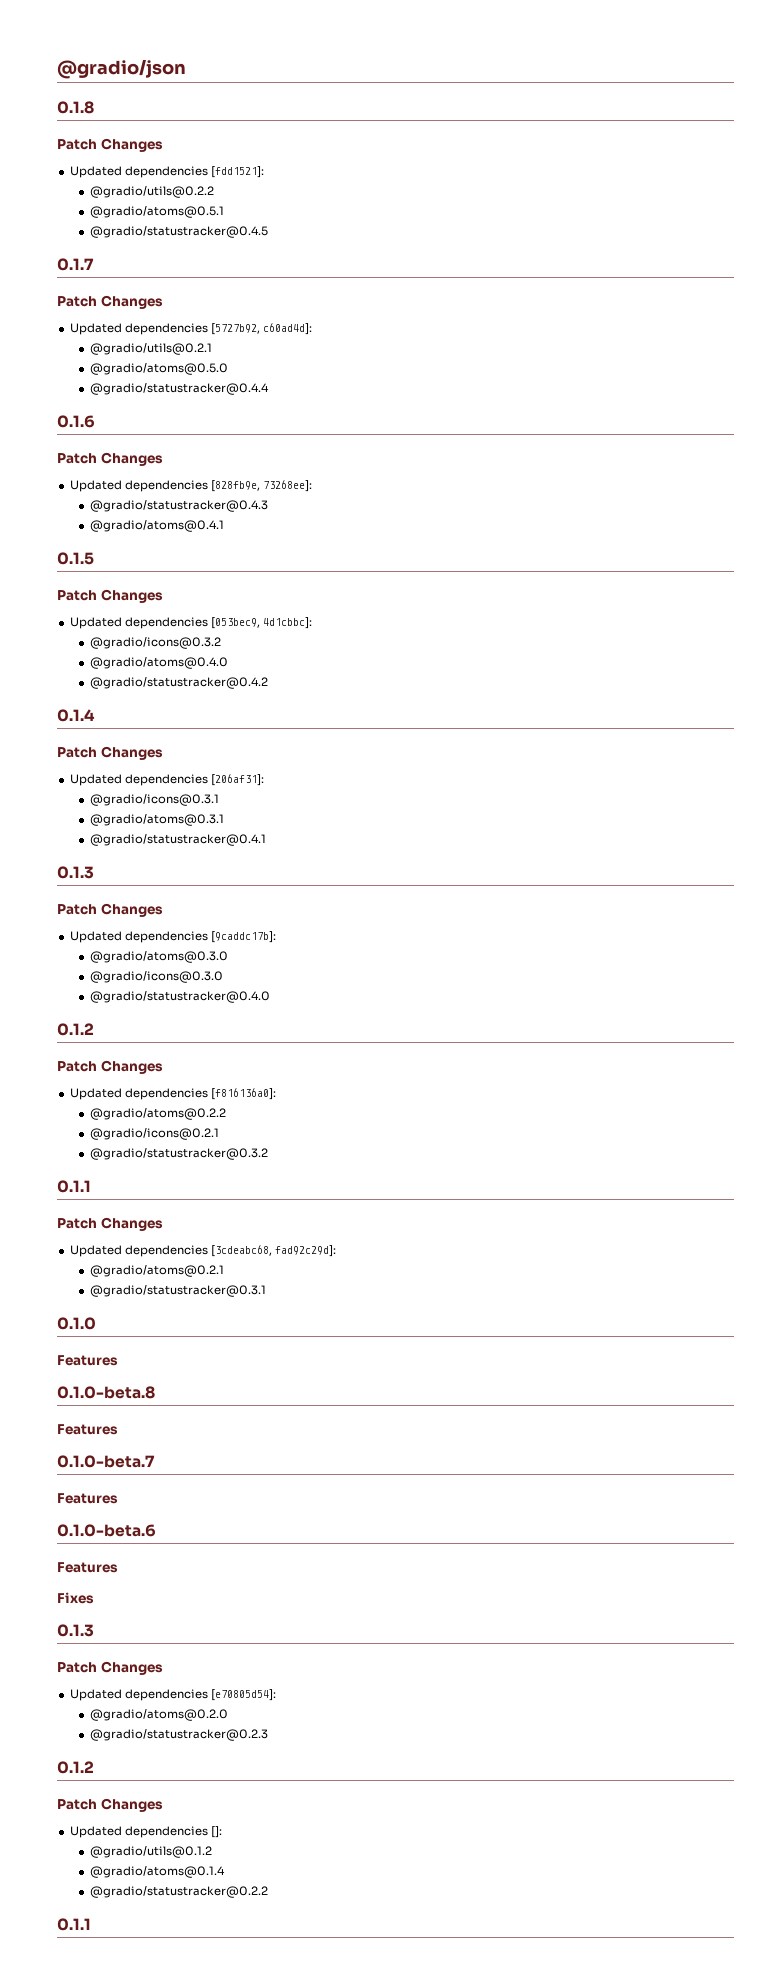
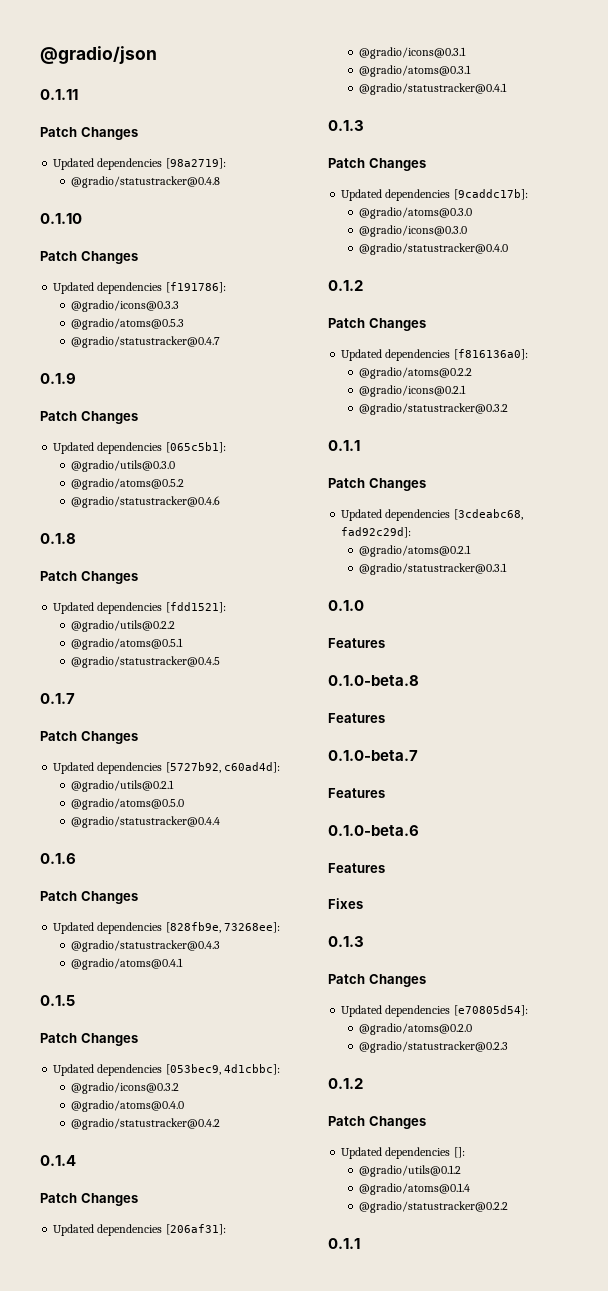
+ 0.1.11
+ Patch Changes
+ Updated dependencies [98a2719]:
+ @gradio/statustracker@0.4.8
+ 0.1.10
+ Patch Changes
+ Updated dependencies [f191786]:
+ @gradio/icons@0.3.3
+ @gradio/atoms@0.5.3
+ @gradio/statustracker@0.4.7
+ 0.1.9
+ Patch Changes
+ Updated dependencies [065c5b1]:
+ @gradio/utils@0.3.0
+ @gradio/atoms@0.5.2
+ @gradio/statustracker@0.4.6

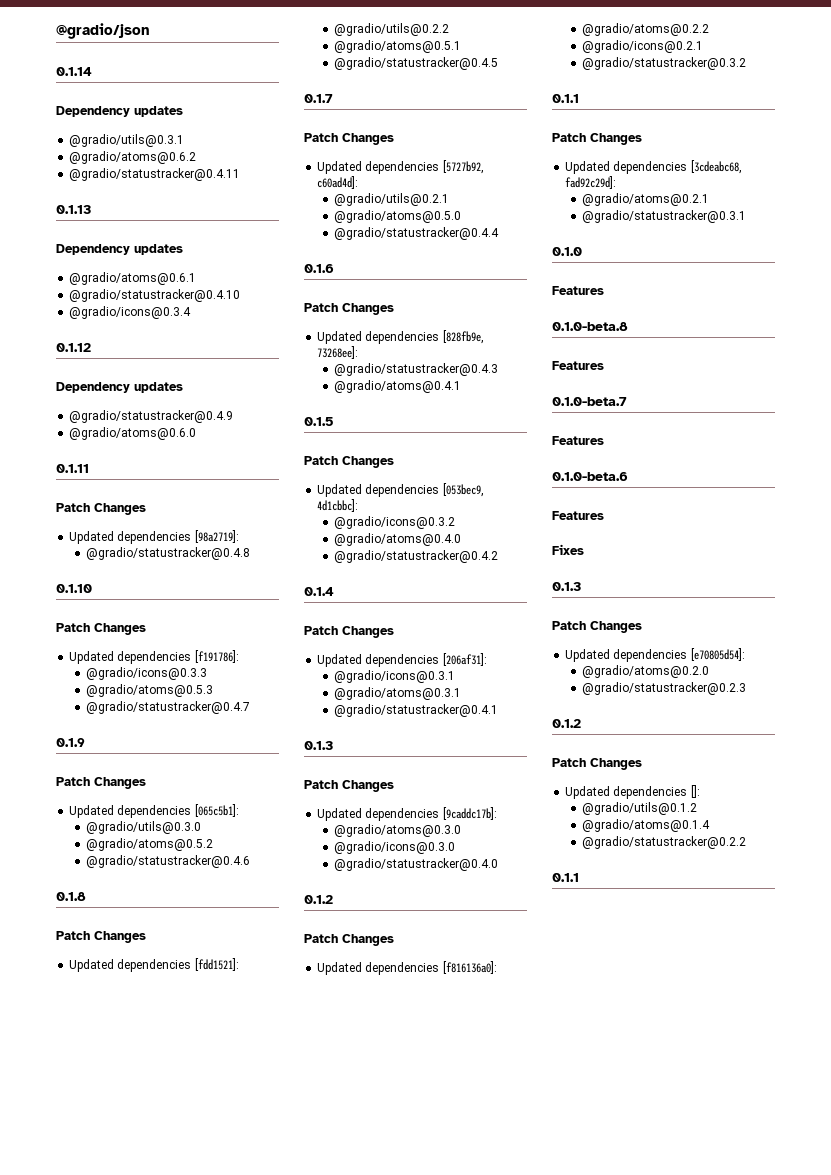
+ 0.1.14
+ Dependency updates
+ @gradio/utils@0.3.1
+ @gradio/atoms@0.6.2
+ @gradio/statustracker@0.4.11
+ 0.1.13
+ Dependency updates
+ @gradio/atoms@0.6.1
+ @gradio/statustracker@0.4.10
+ @gradio/icons@0.3.4
+ 0.1.12
+ Dependency updates
+ @gradio/statustracker@0.4.9
+ @gradio/atoms@0.6.0

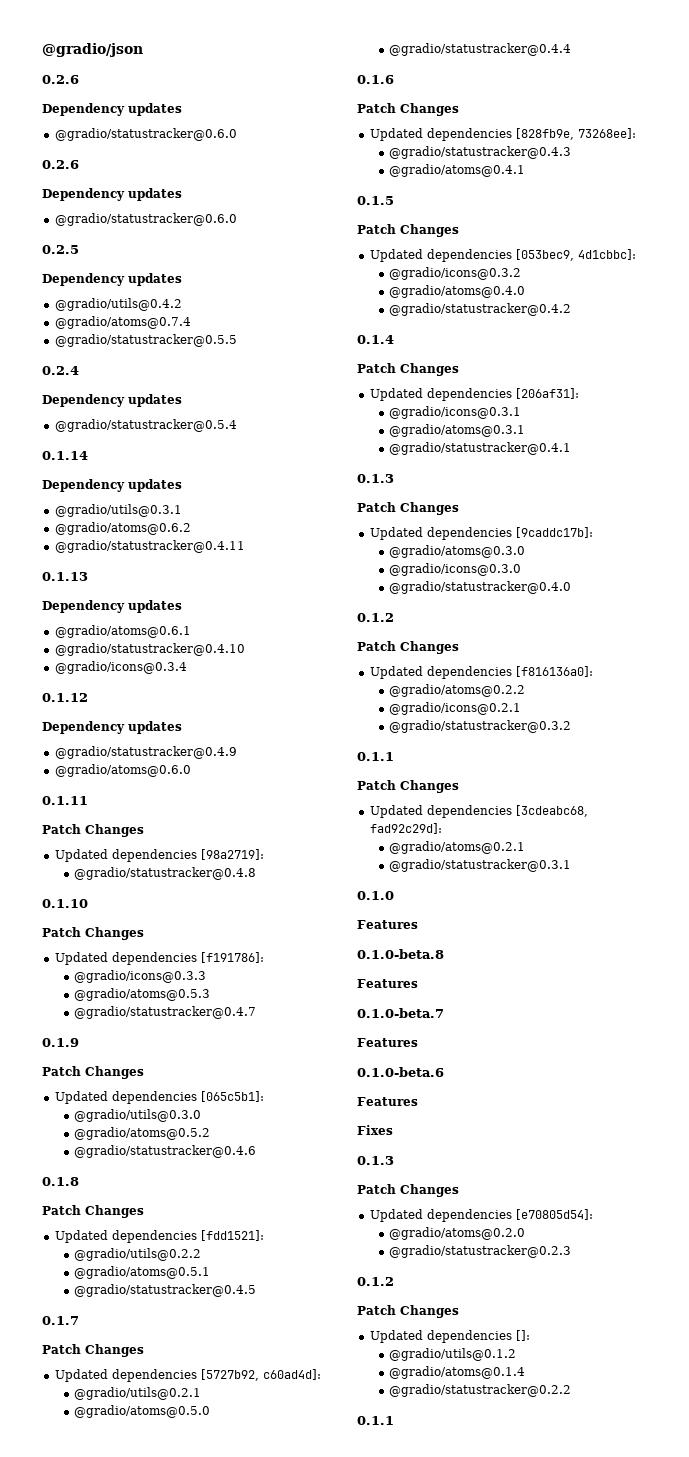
  @gradio/json
+ 0.2.6
+ Dependency updates
+ @gradio/statustracker@0.6.0
+ 0.2.6
+ Dependency updates
+ @gradio/statustracker@0.6.0
+ 0.2.5
+ Dependency updates
+ @gradio/utils@0.4.2
+ @gradio/atoms@0.7.4
+ @gradio/statustracker@0.5.5
+ 0.2.4
+ Dependency updates
+ @gradio/statustracker@0.5.4

